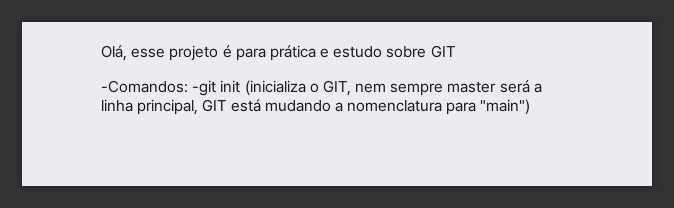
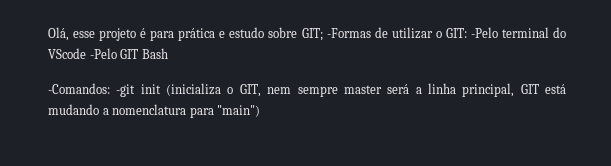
- Olá, esse projeto é para prática e estudo sobre GIT
+ Olá, esse projeto é para prática e estudo sobre GIT; -Formas de utilizar o GIT: -Pelo terminal do VScode -Pelo GIT Bash

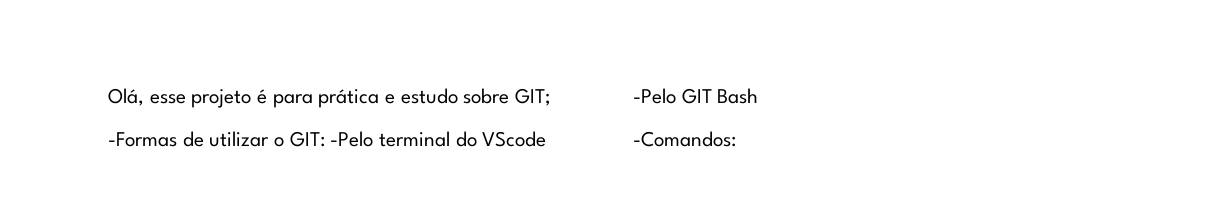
- Olá, esse projeto é para prática e estudo sobre GIT; -Formas de utilizar o GIT: -Pelo terminal do VScode -Pelo GIT Bash
+ Olá, esse projeto é para prática e estudo sobre GIT;
+ -Formas de utilizar o GIT: -Pelo terminal do VScode -Pelo GIT Bash
- -Comandos: -git init (inicializa o GIT, nem sempre master será a linha principal, GIT está mudando a nomenclatura para "main")
+ -Comandos:

